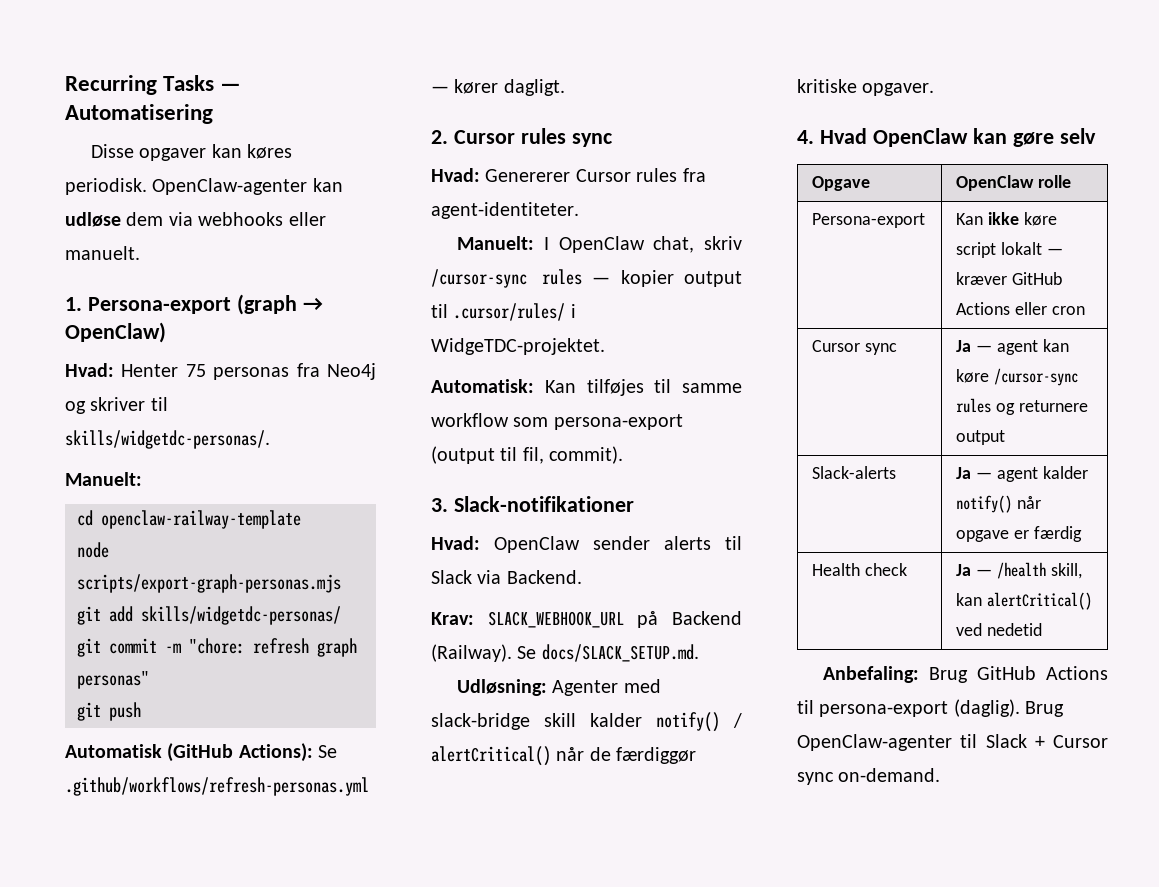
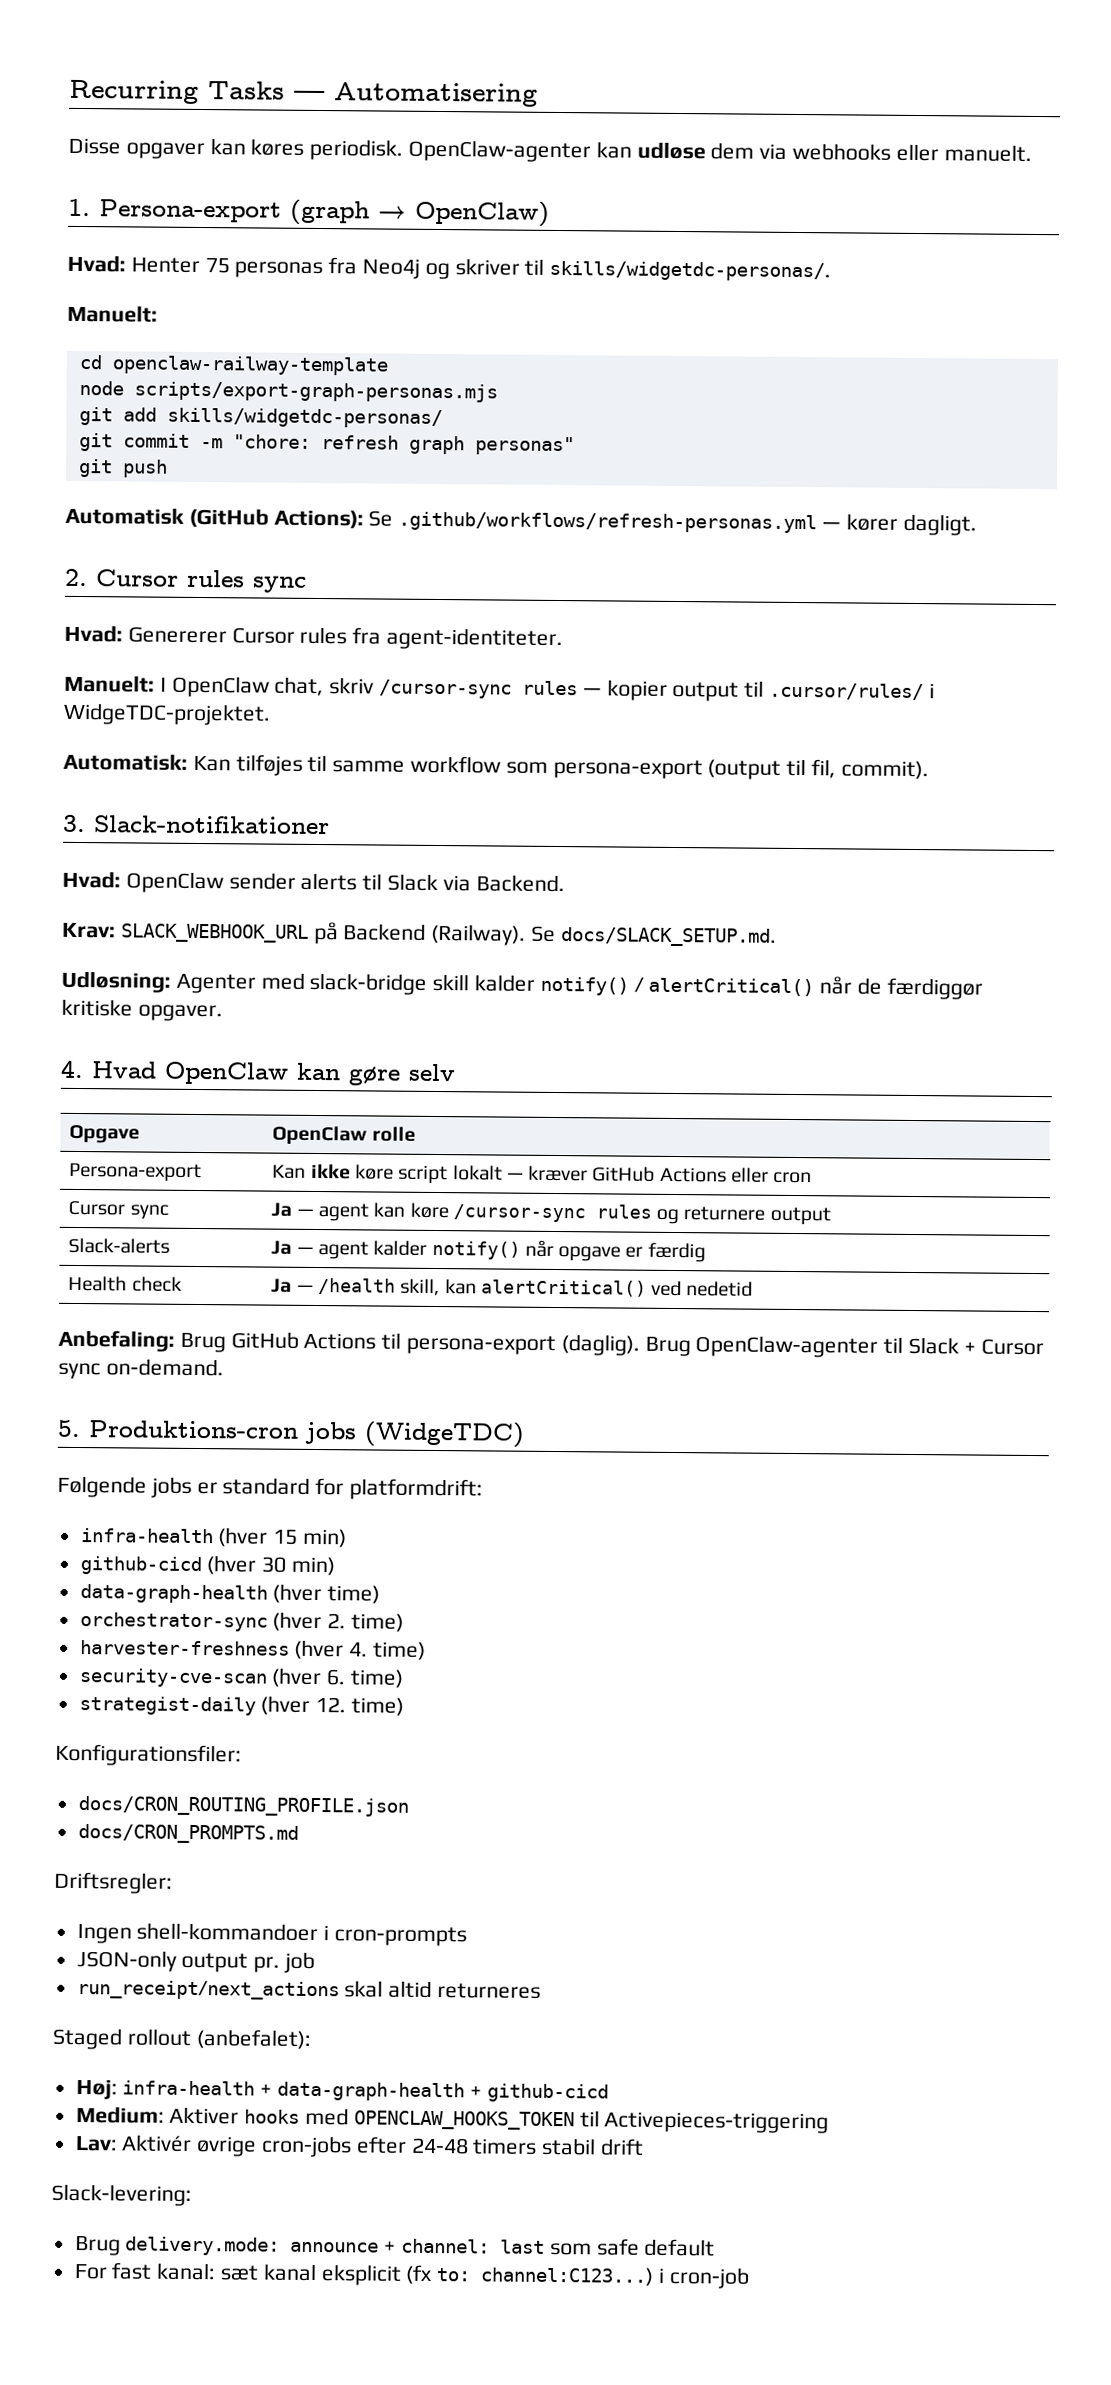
+ 5. Produktions-cron jobs (WidgeTDC)
+ Følgende jobs er standard for platformdrift:
+ infra-health (hver 15 min)
+ github-cicd (hver 30 min)
+ data-graph-health (hver time)
+ orchestrator-sync (hver 2. time)
+ harvester-freshness (hver 4. time)
+ security-cve-scan (hver 6. time)
+ strategist-daily (hver 12. time)
+ Konfigurationsfiler:
+ docs/CRON_ROUTING_PROFILE.json
+ docs/CRON_PROMPTS.md
+ Driftsregler:
+ Ingen shell-kommandoer i cron-prompts
+ JSON-only output pr. job
+ run_receipt/next_actions skal altid returneres
+ Staged rollout (anbefalet):
+ Høj: infra-health + data-graph-health + github-cicd
+ Medium: Aktiver hooks med OPENCLAW_HOOKS_TOKEN til Activepieces-triggering
+ Lav: Aktivér øvrige cron-jobs efter 24-48 timers stabil drift
+ Slack-levering:
+ Brug delivery.mode: announce + channel: last som safe default
+ For fast kanal: sæt kanal eksplicit (fx to: channel:C123...) i cron-job

